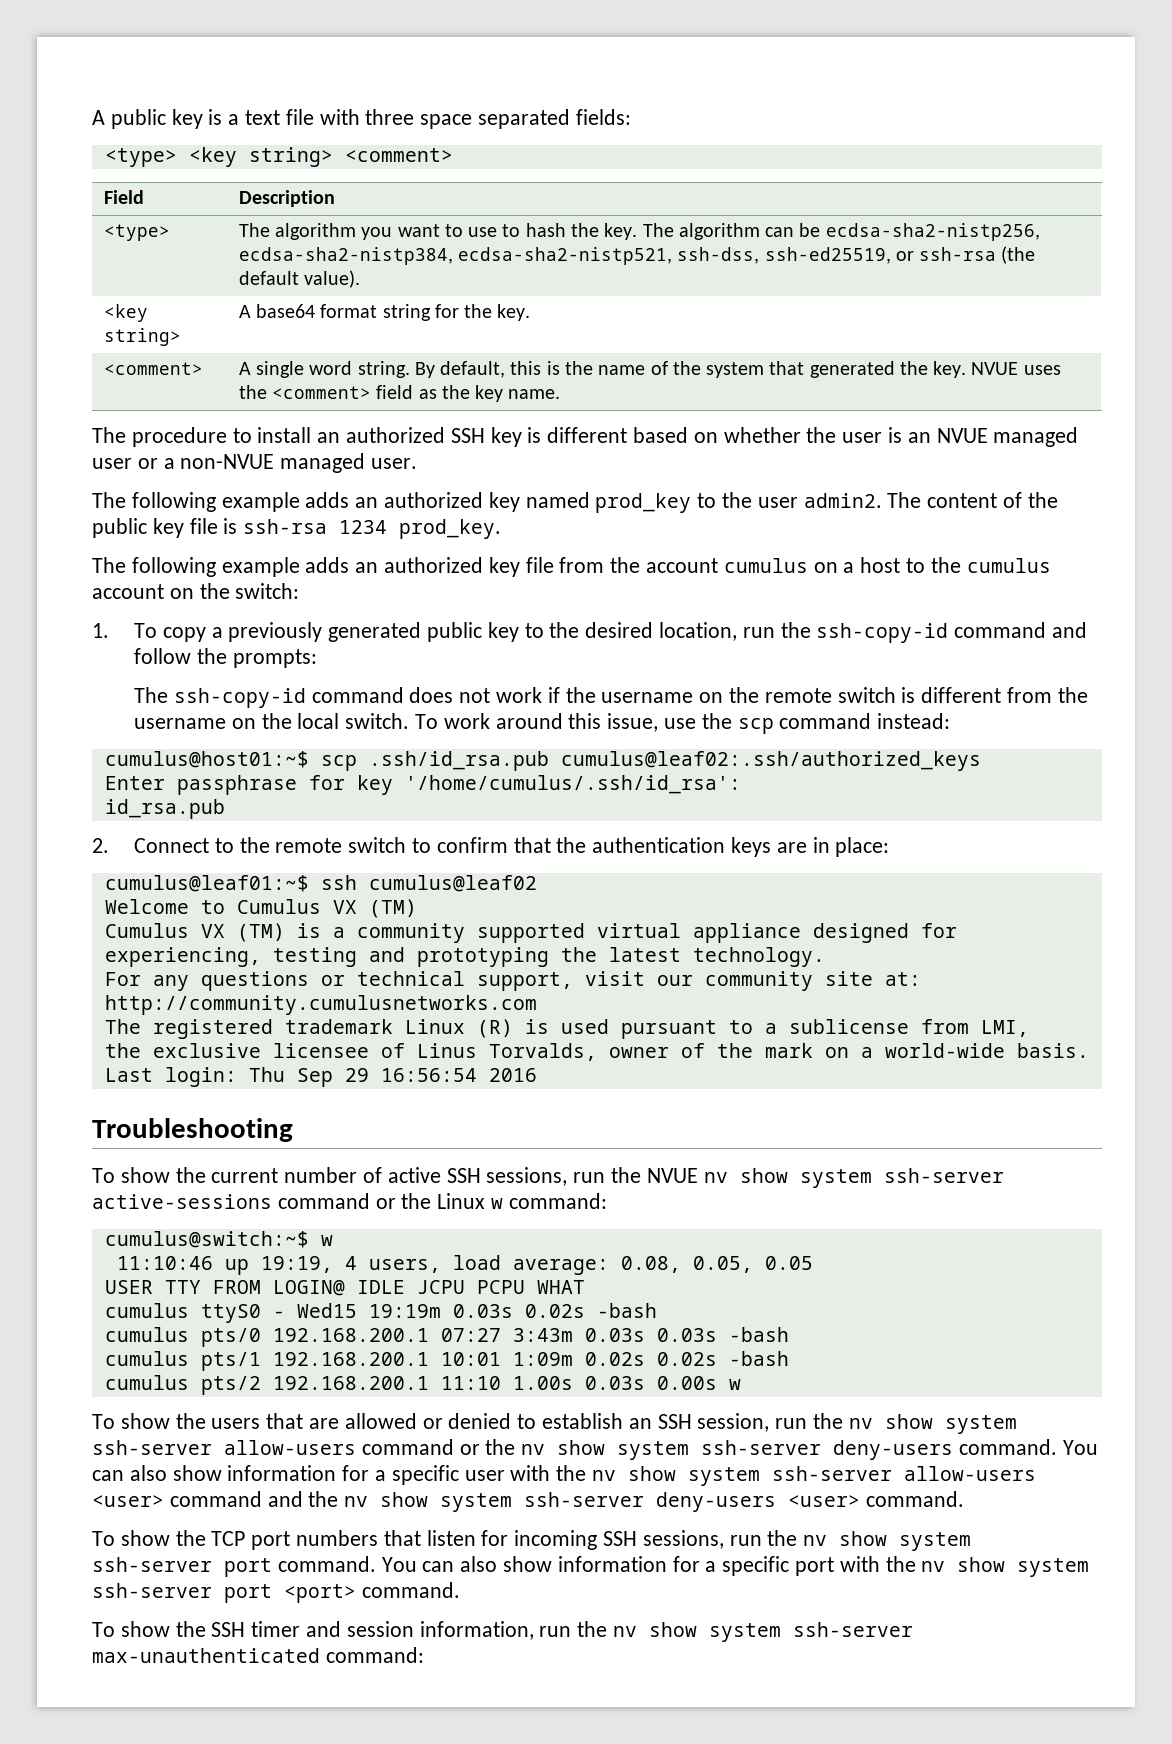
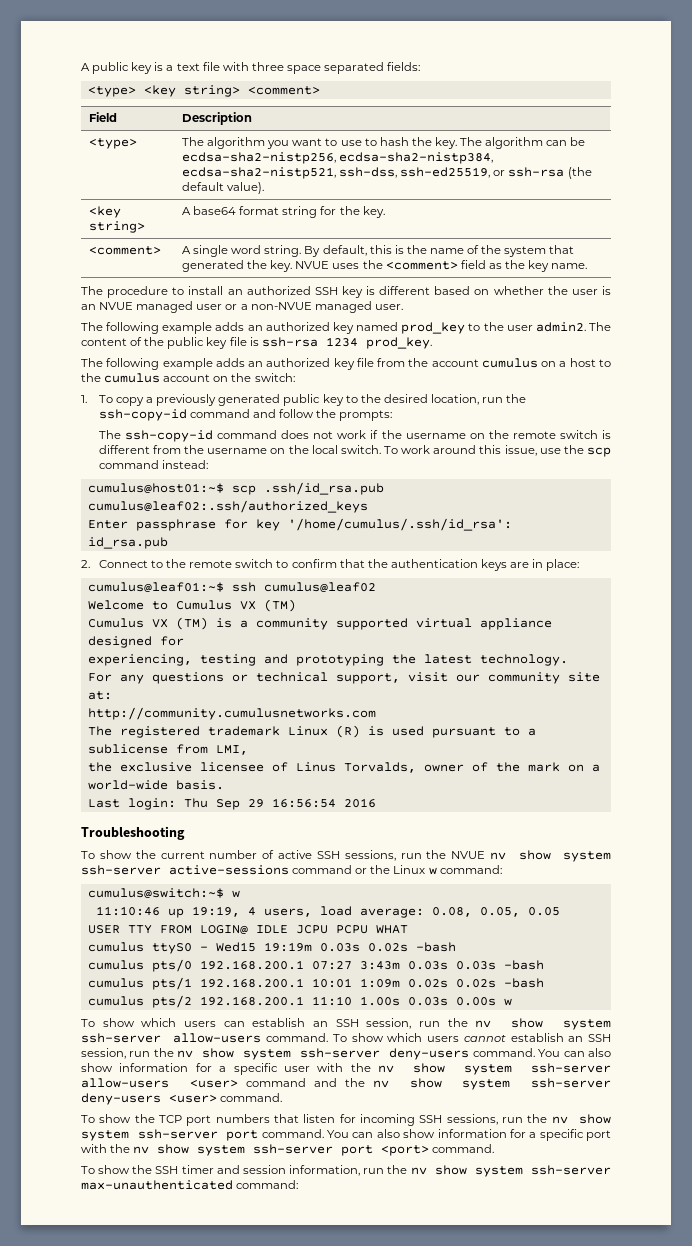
- To show the users that are allowed or denied to establish an SSH session, run the nv show system ssh-server allow-users command or the nv show system ssh-server deny-users command.
+ To show which users can establish an SSH session, run the nv show system ssh-server allow-users command. To show which users cannot establish an SSH session, run the nv show system ssh-server deny-users command.

